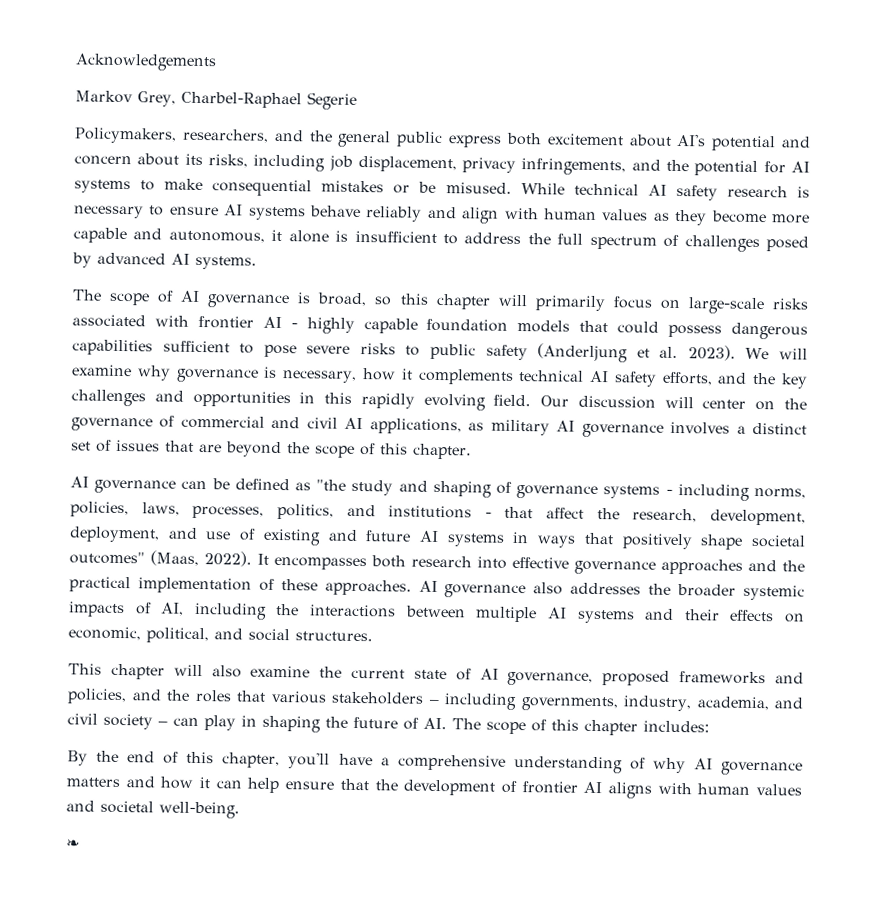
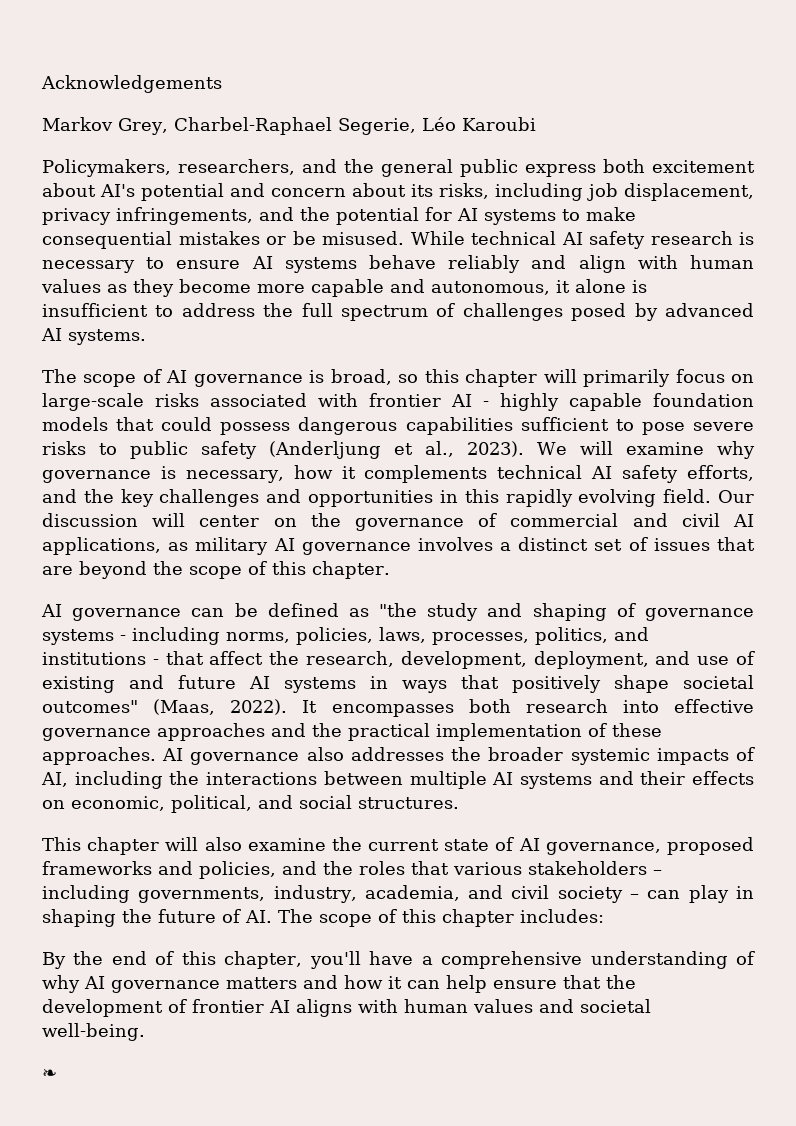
- Markov Grey, Charbel-Raphael Segerie
+ Markov Grey, Charbel-Raphael Segerie, Léo Karoubi
- The scope of AI governance is broad, so this chapter will primarily focus on large-scale risks associated with frontier AI - highly capable foundation models that could possess dangerous capabilities sufficient to pose severe risks to public safety (Anderljung et al. 2023).
+ The scope of AI governance is broad, so this chapter will primarily focus on large-scale risks associated with frontier AI - highly capable foundation models that could possess dangerous capabilities sufficient to pose severe risks to public safety (Anderljung et al., 2023).

